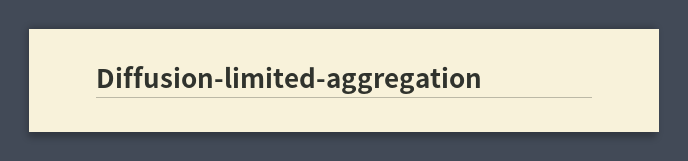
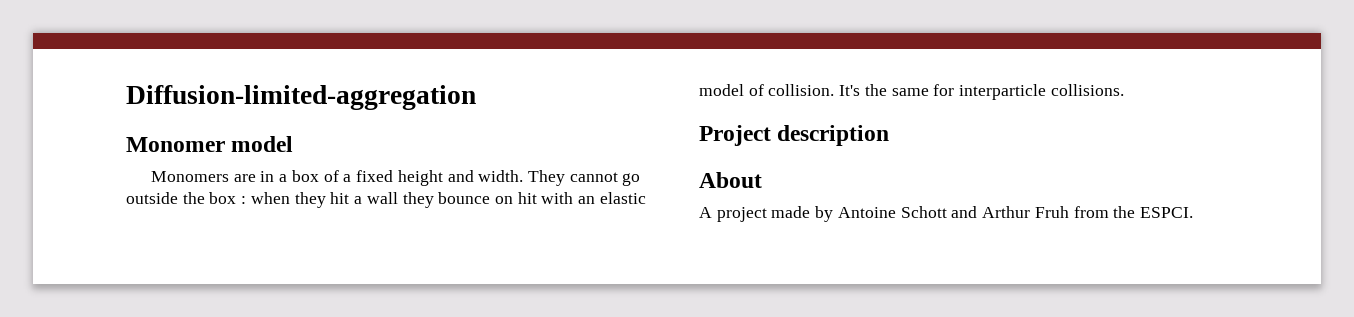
+ Monomer model
+ Monomers are in a box of a fixed height and width. They cannot go outside the box : when they hit a wall they bounce on hit with an elastic model of collision. It's the same for interparticle collisions.
+ Project description
+ About
+ A project made by Antoine Schott and Arthur Fruh from the ESPCI.

